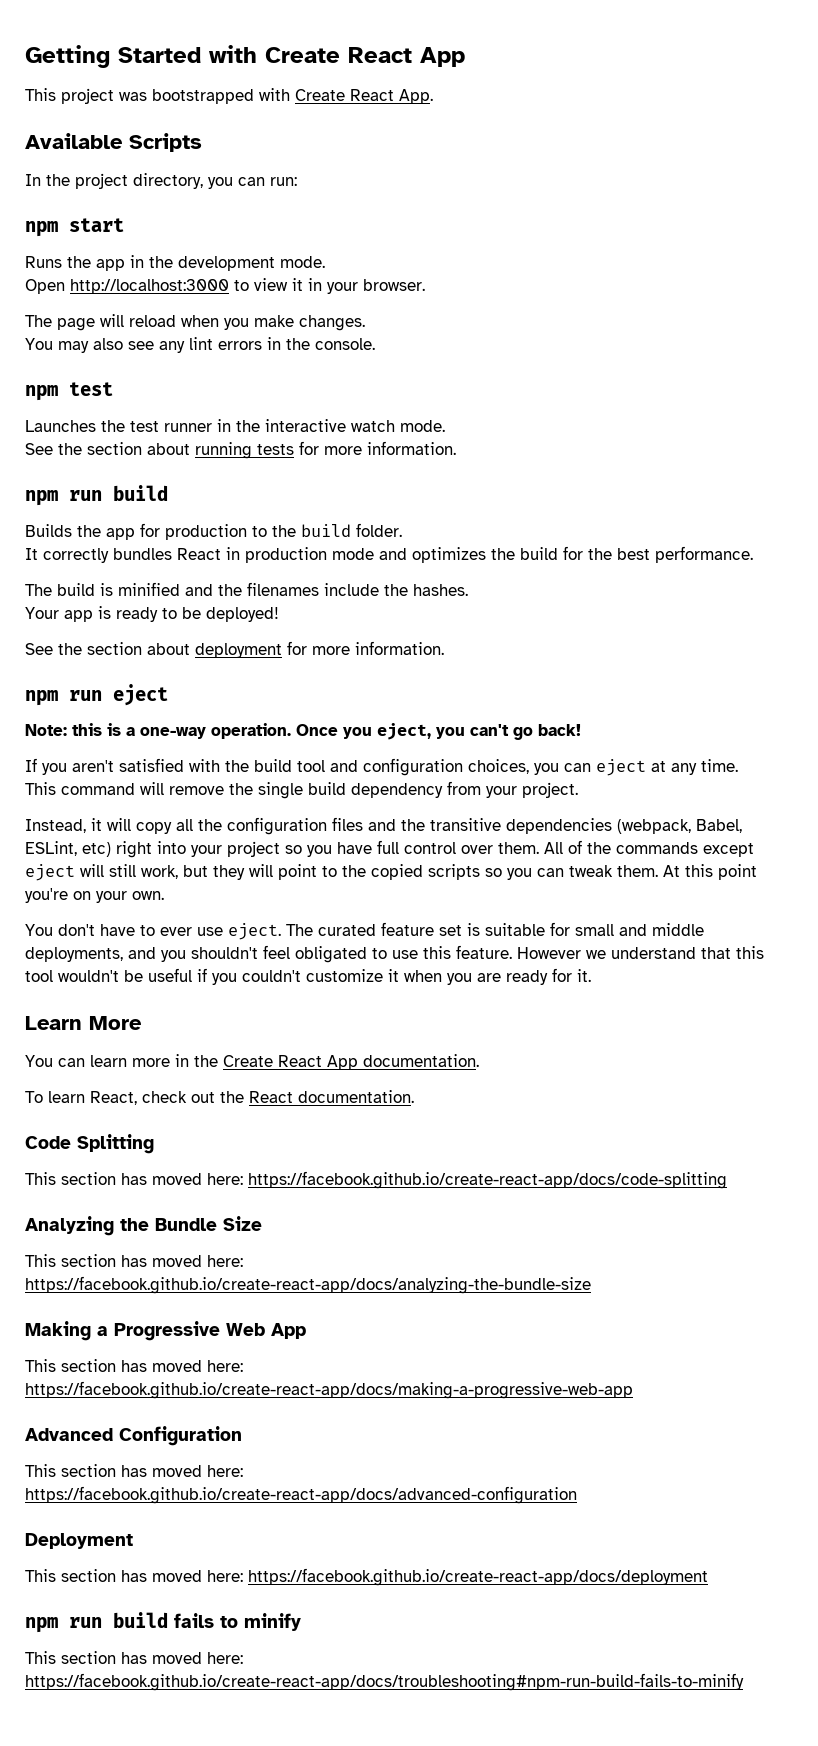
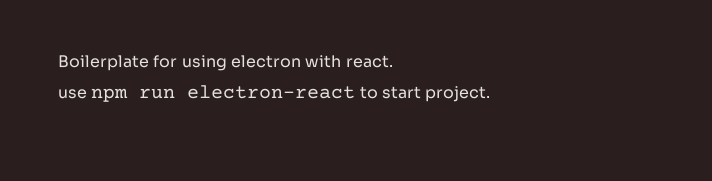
- Getting Started with Create React App
- This project was bootstrapped with Create React App.
- Available Scripts
- In the project directory, you can run:
- npm start
- Runs the app in the development mode.
- Open http://localhost:3000 to view it in your browser.
- The page will reload when you make changes.
- You may also see any lint errors in the console.
- npm test
- Launches the test runner in the interactive watch mode.
- See the section about running tests for more information.
- npm run build
- Builds the app for production to the build folder.
- It correctly bundles React in production mode and optimizes the build for the best performance.
- The build is minified and the filenames include the hashes.
- Your app is ready to be deployed!
- See the section about deployment for more information.
- npm run eject
- Note: this is a one-way operation. Once you eject, you can't go back!
- If you aren't satisfied with the build tool and configuration choices, you can eject at any time. This command will remove the single build dependency from your project.
- Instead, it will copy all the configuration files and the transitive dependencies (webpack, Babel, ESLint, etc) right into your project so you have full control over them. All of the commands except eject will still work, but they will point to the copied scripts so you can tweak them. At this point you're on your own.
- You don't have to ever use eject. The curated feature set is suitable for small and middle deployments, and you shouldn't feel obligated to use this feature. However we understand that this tool wouldn't be useful if you couldn't customize it when you are ready for it.
- Learn More
- You can learn more in the Create React App documentation.
- To learn React, check out the React documentation.
- Code Splitting
- This section has moved here: https://facebook.github.io/create-react-app/docs/code-splitting
- Analyzing the Bundle Size
- This section has moved here: https://facebook.github.io/create-react-app/docs/analyzing-the-bundle-size
- Making a Progressive Web App
- This section has moved here: https://facebook.github.io/create-react-app/docs/making-a-progressive-web-app
- Advanced Configuration
- This section has moved here: https://facebook.github.io/create-react-app/docs/advanced-configuration
- Deployment
- This section has moved here: https://facebook.github.io/create-react-app/docs/deployment
- npm run build fails to minify
- This section has moved here: https://facebook.github.io/create-react-app/docs/troubleshooting#npm-run-build-fails-to-minify
+ Boilerplate for using electron with react.
+ use npm run electron-react to start project.

